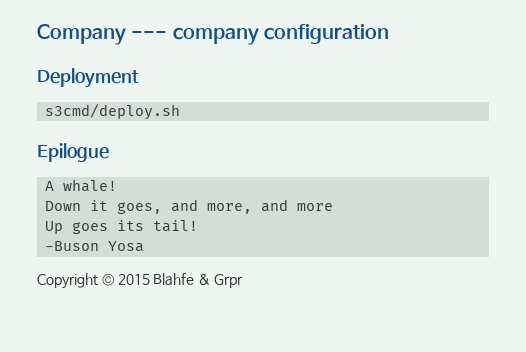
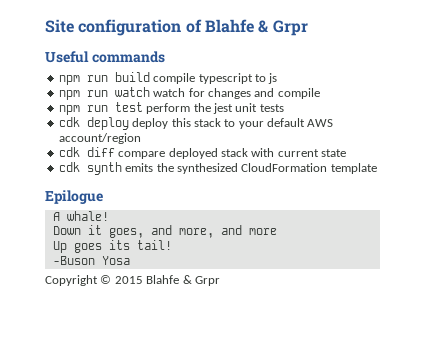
- Company --- company configuration
- Deployment
- s3cmd/deploy.sh
+ Site configuration of Blahfe & Grpr
+ Useful commands
+ npm run build compile typescript to js
+ npm run watch watch for changes and compile
+ npm run test perform the jest unit tests
+ cdk deploy deploy this stack to your default AWS account/region
+ cdk diff compare deployed stack with current state
+ cdk synth emits the synthesized CloudFormation template

